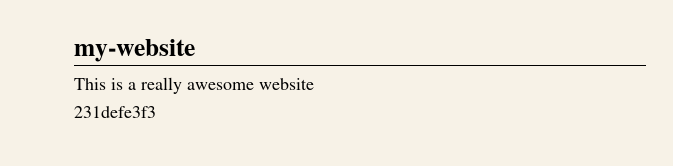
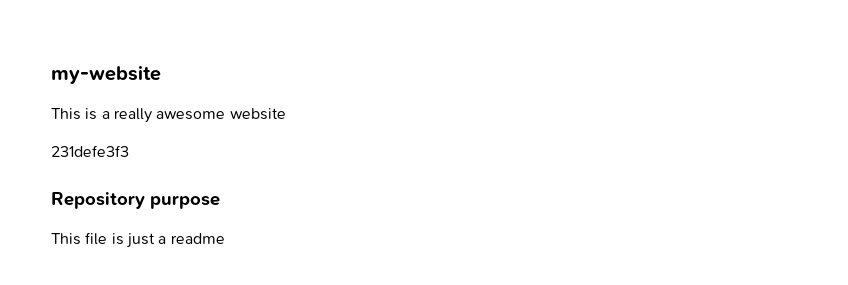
+ Repository purpose
+ This file is just a readme

